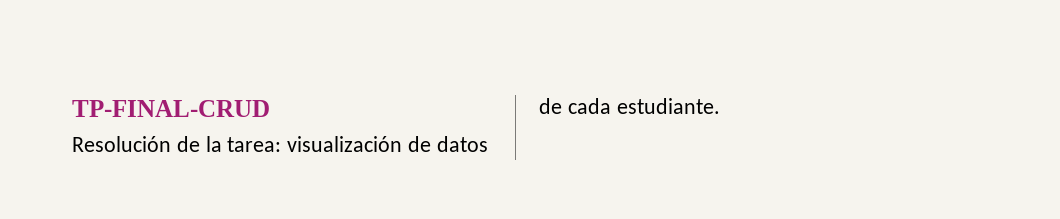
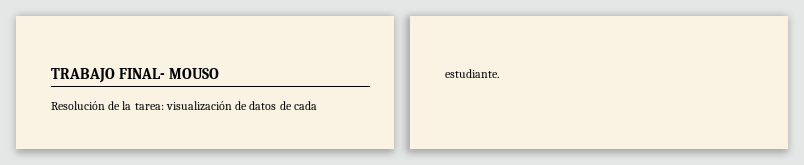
- TP-FINAL-CRUD
+ TRABAJO FINAL- MOUSO

